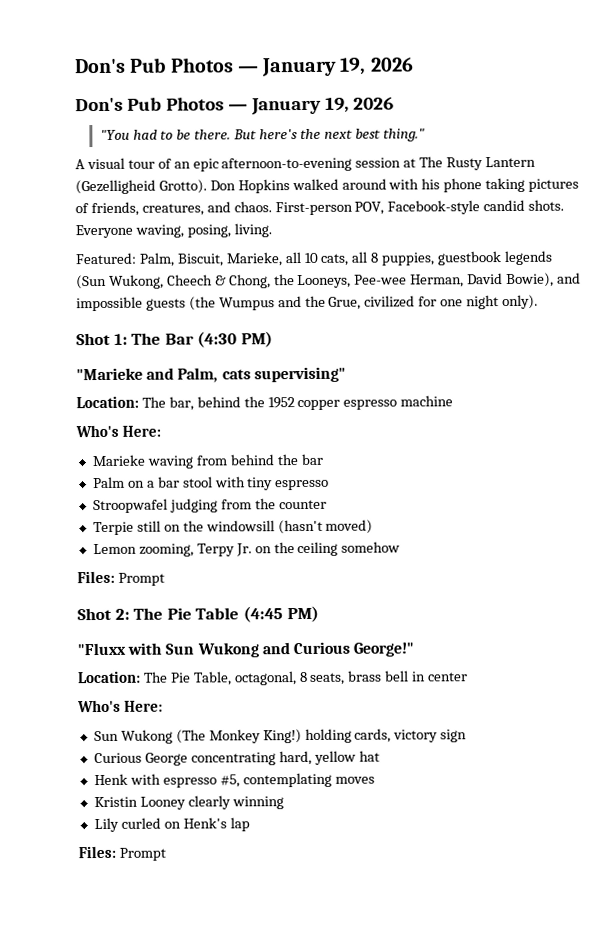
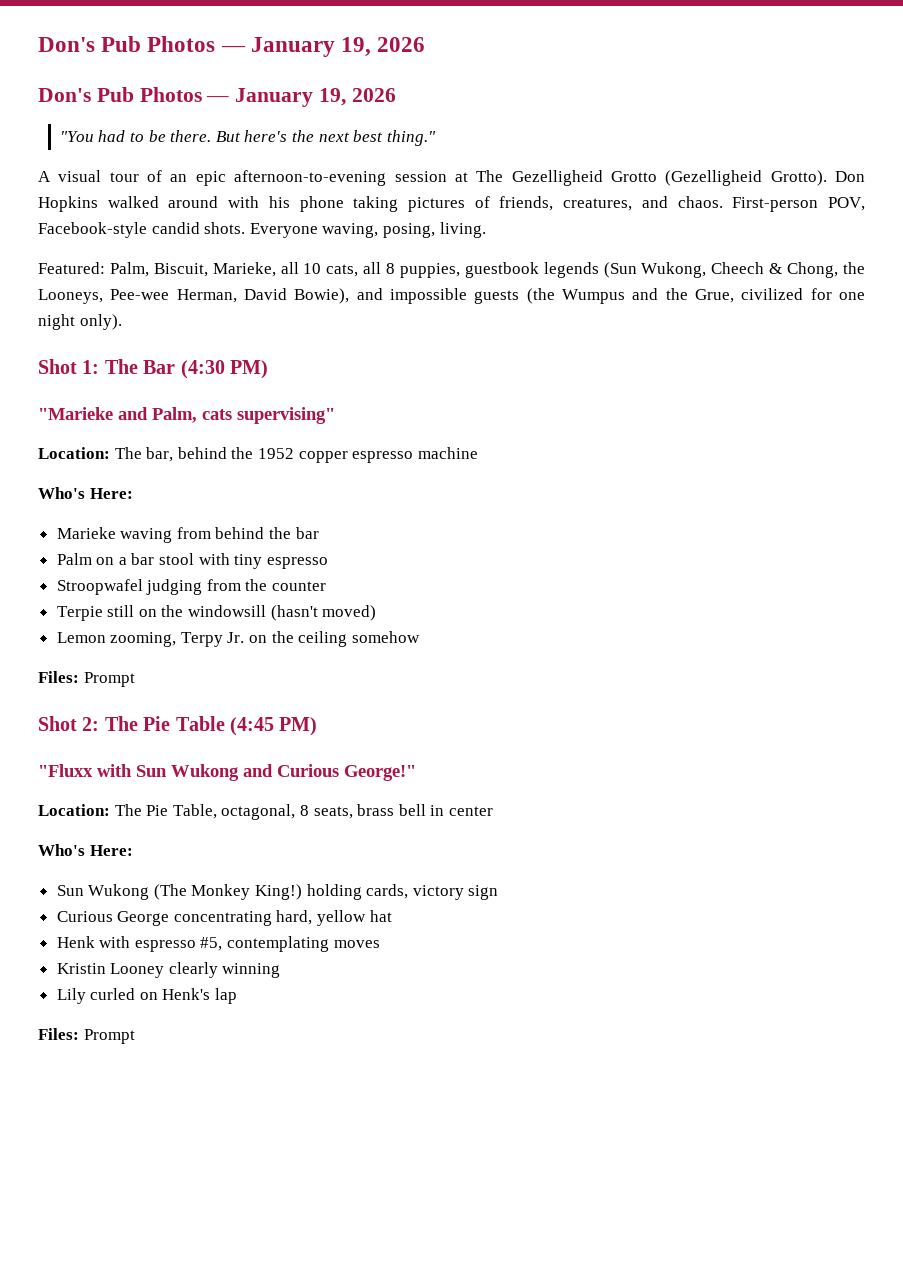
- A visual tour of an epic afternoon-to-evening session at The Rusty Lantern (Gezelligheid Grotto).
+ A visual tour of an epic afternoon-to-evening session at The Gezelligheid Grotto (Gezelligheid Grotto).

